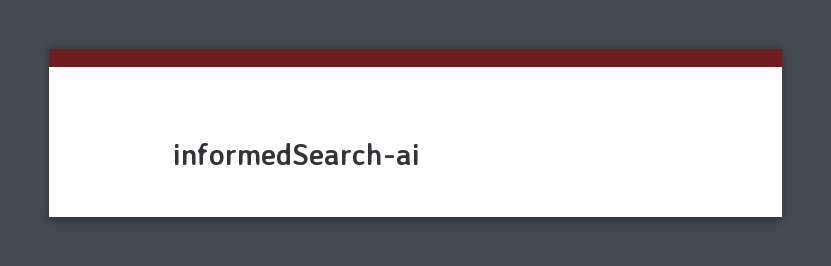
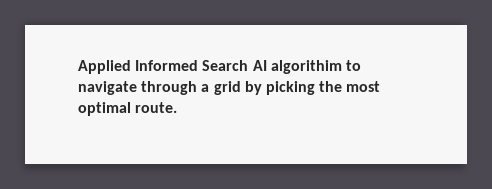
- informedSearch-ai
+ Applied Informed Search AI algorithim to navigate through a grid by picking the most optimal route.

